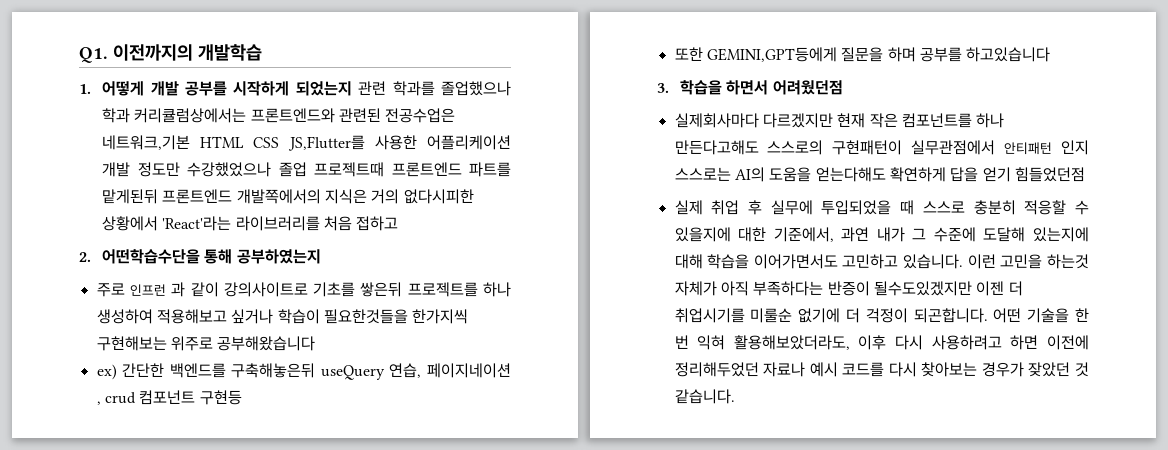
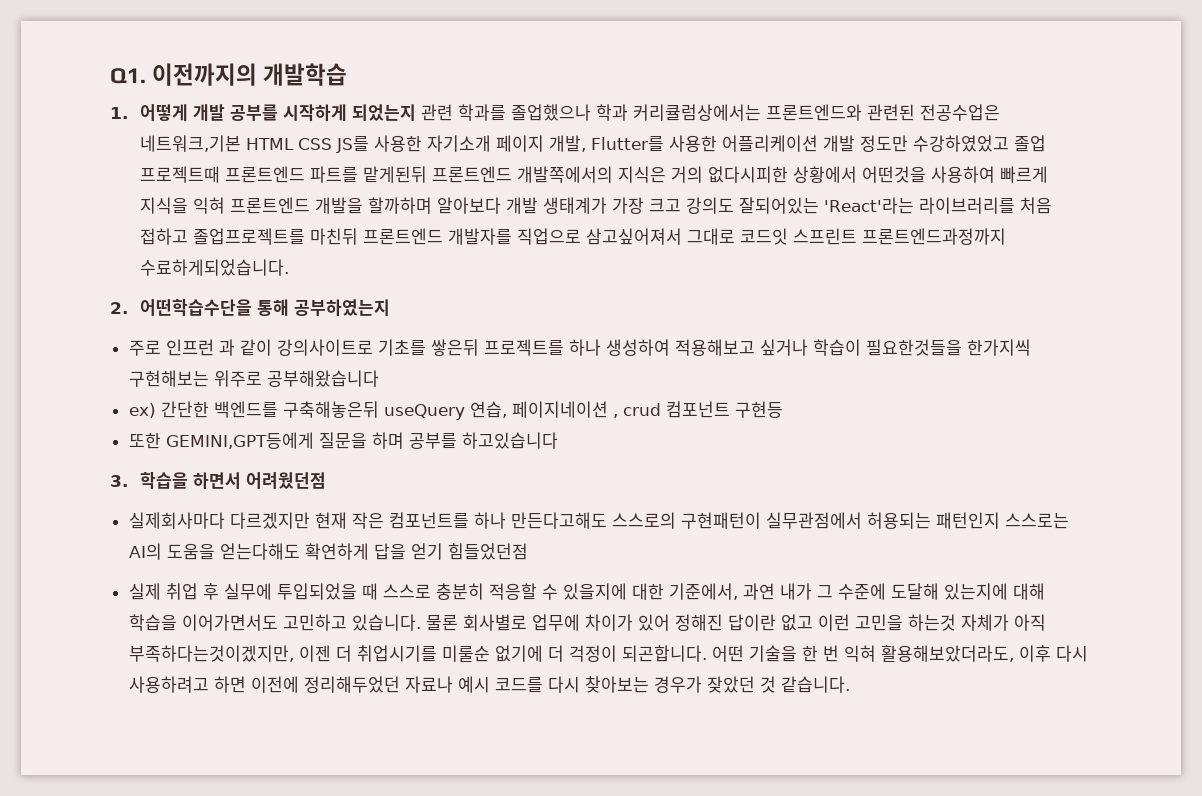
- 1. 어떻게 개발 공부를 시작하게 되었는지 관련 학과를 졸업했으나 학과 커리큘럼상에서는 프론트엔드와 관련된 전공수업은 네트워크,기본 HTML CSS JS,Flutter를 사용한 어플리케이션 개발 정도만 수강했었으나 졸업 프로젝트때 프론트엔드 파트를 맡게된뒤 프론트엔드 개발쪽에서의 지식은 거의 없다시피한 상황에서 'React'라는 라이브러리를 처음 접하고
+ 1. 어떻게 개발 공부를 시작하게 되었는지 관련 학과를 졸업했으나 학과 커리큘럼상에서는 프론트엔드와 관련된 전공수업은 네트워크,기본 HTML CSS JS를 사용한 자기소개 페이지 개발, Flutter를 사용한 어플리케이션 개발 정도만 수강하였었고 졸업 프로젝트때 프론트엔드 파트를 맡게된뒤 프론트엔드 개발쪽에서의 지식은 거의 없다시피한 상황에서 어떤것을 사용하여 빠르게 지식을 익혀 프론트엔드 개발을 할까하며 알아보다 개발 생태계가 가장 크고 강의도 잘되어있는 'React'라는 라이브러리를 처음 접하고 졸업프로젝트를 마친뒤 프론트엔드 개발자를 직업으로 삼고싶어져서 그대로 코드잇 스프린트 프론트엔드과정까지 수료하게되었습니다.
- 실제회사마다 다르겠지만 현재 작은 컴포넌트를 하나 만든다고해도 스스로의 구현패턴이 실무관점에서 안티패턴 인지 스스로는 AI의 도움을 얻는다해도 확연하게 답을 얻기 힘들었던점
+ 실제회사마다 다르겠지만 현재 작은 컴포넌트를 하나 만든다고해도 스스로의 구현패턴이 실무관점에서 허용되는 패턴인지 스스로는 AI의 도움을 얻는다해도 확연하게 답을 얻기 힘들었던점
- 이런 고민을 하는것 자체가 아직 부족하다는 반증이 될수도있겠지만 이젠 더 취업시기를 미룰순 없기에 더 걱정이 되곤합니다.
+ 물론 회사별로 업무에 차이가 있어 정해진 답이란 없고 이런 고민을 하는것 자체가 아직 부족하다는것이겠지만, 이젠 더 취업시기를 미룰순 없기에 더 걱정이 되곤합니다.

